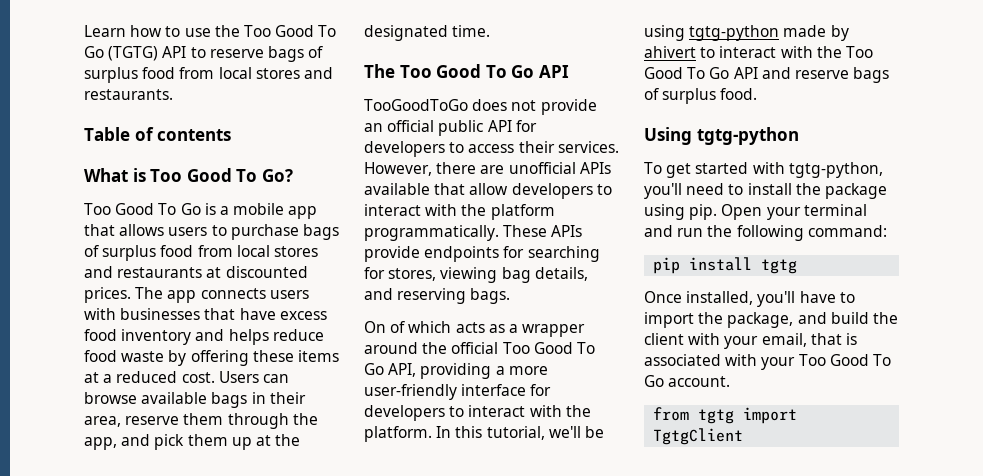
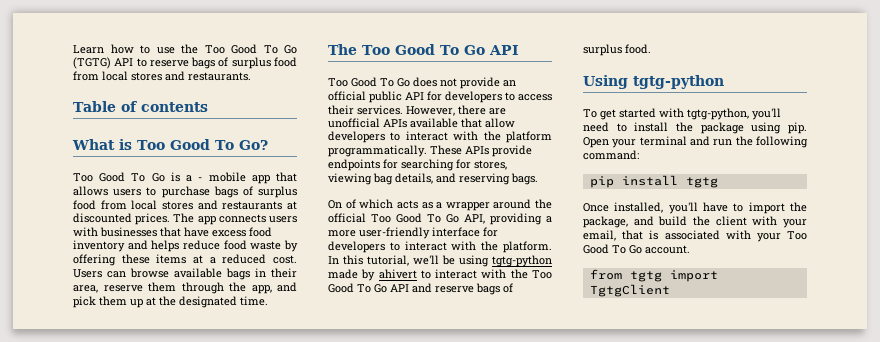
- Too Good To Go is a mobile app that allows users to purchase bags of surplus food from local stores and restaurants at discounted prices.
+ Too Good To Go is a - mobile app that allows users to purchase bags of surplus food from local stores and restaurants at discounted prices.
- TooGoodToGo does not provide an official public API for developers to access their services.
+ Too Good To Go does not provide an official public API for developers to access their services.

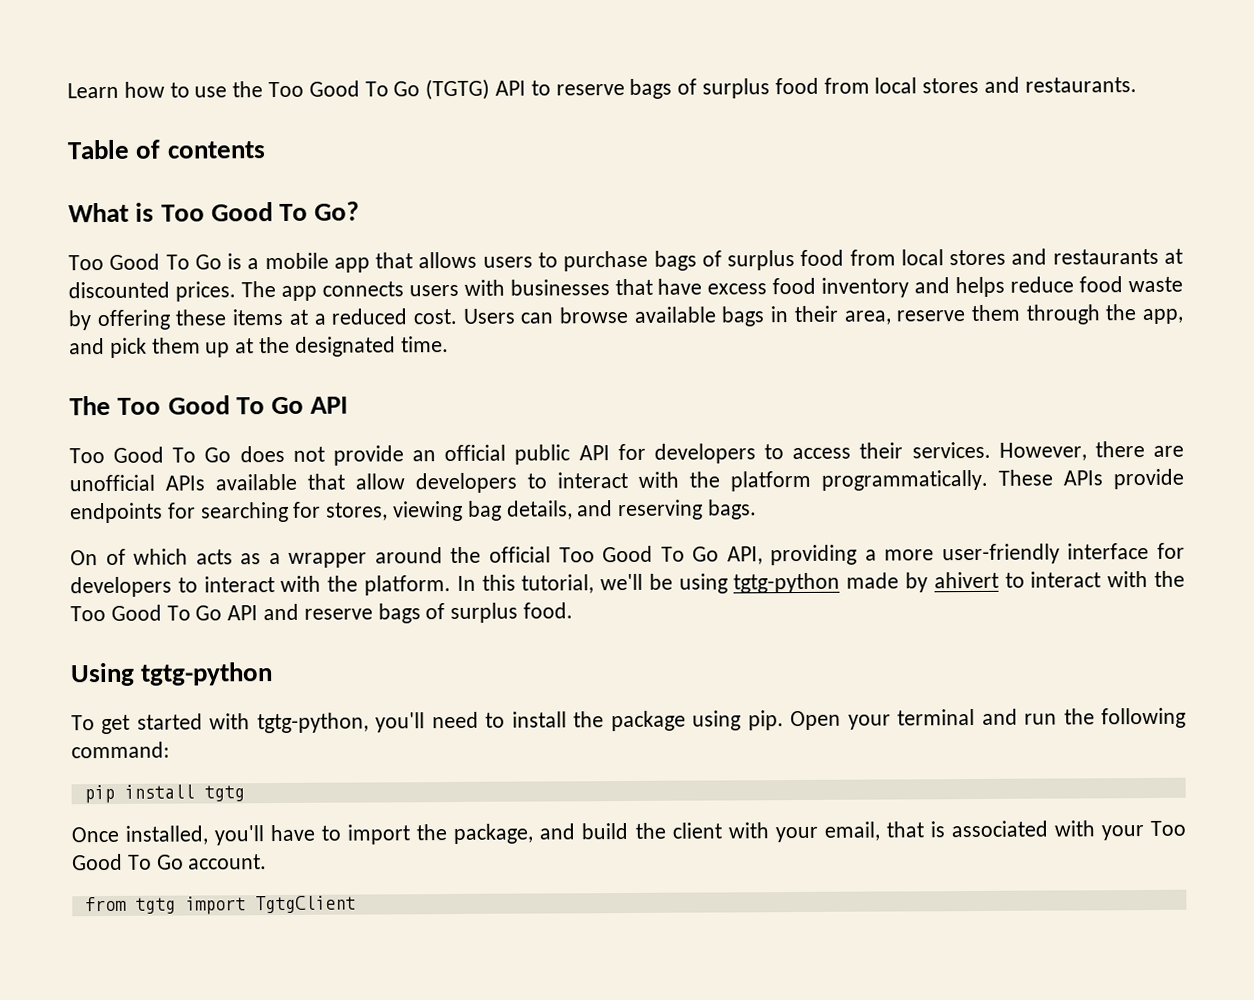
- Too Good To Go is a - mobile app that allows users to purchase bags of surplus food from local stores and restaurants at discounted prices.
+ Too Good To Go is a mobile app that allows users to purchase bags of surplus food from local stores and restaurants at discounted prices.

